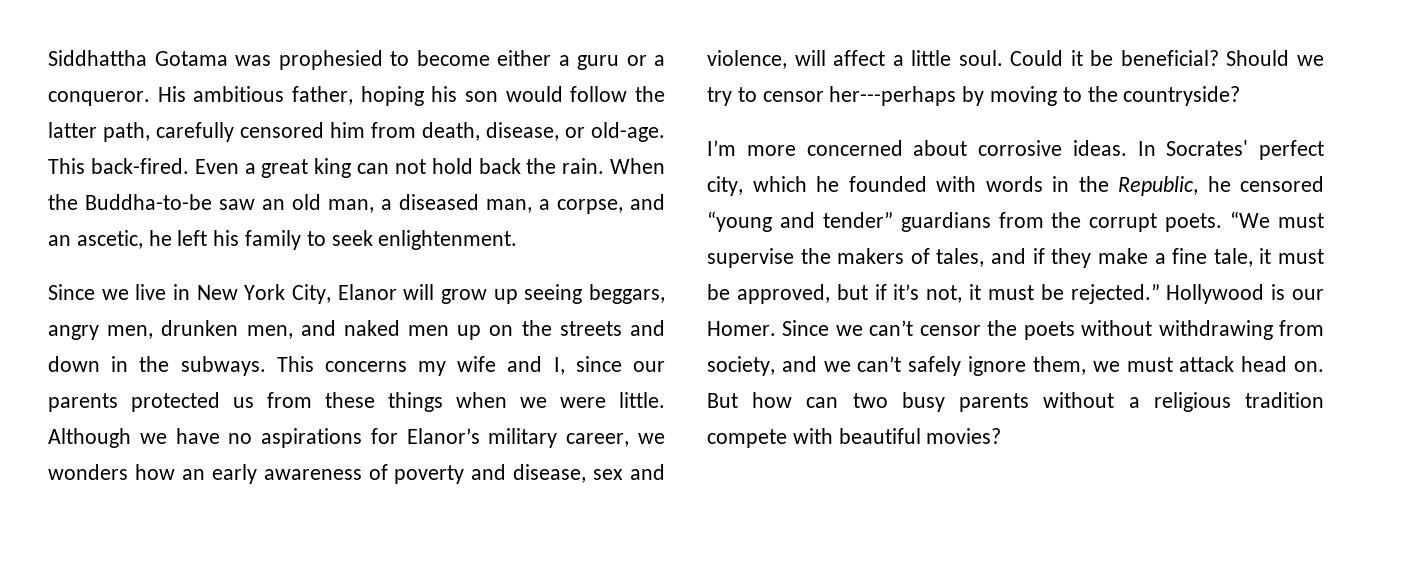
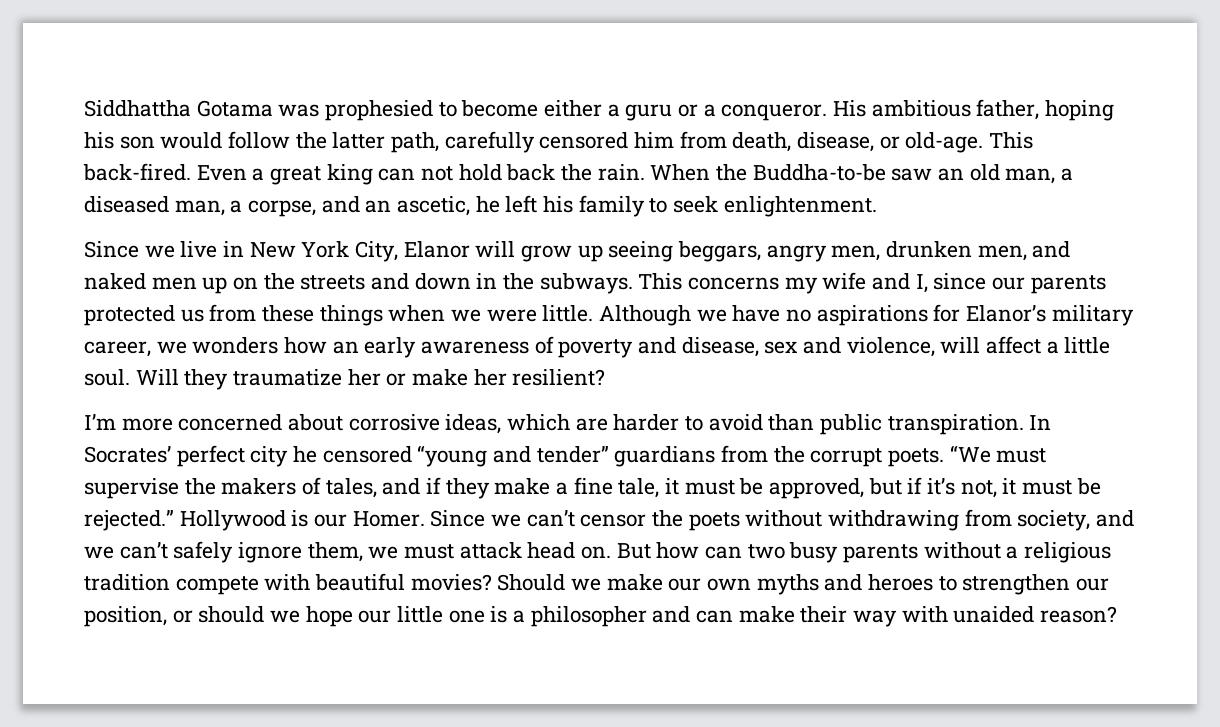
- Could it be beneficial? Should we try to censor her---perhaps by moving to the countryside?
+ Will they traumatize her or make her resilient?
- I’m more concerned about corrosive ideas. In Socrates' perfect city, which he founded with words in the Republic, he censored “young and tender” guardians from the corrupt poets.
+ I’m more concerned about corrosive ideas, which are harder to avoid than public transpiration. In Socrates’ perfect city he censored “young and tender” guardians from the corrupt poets.
+ Should we make our own myths and heroes to strengthen our position, or should we hope our little one is a philosopher and can make their way with unaided reason?

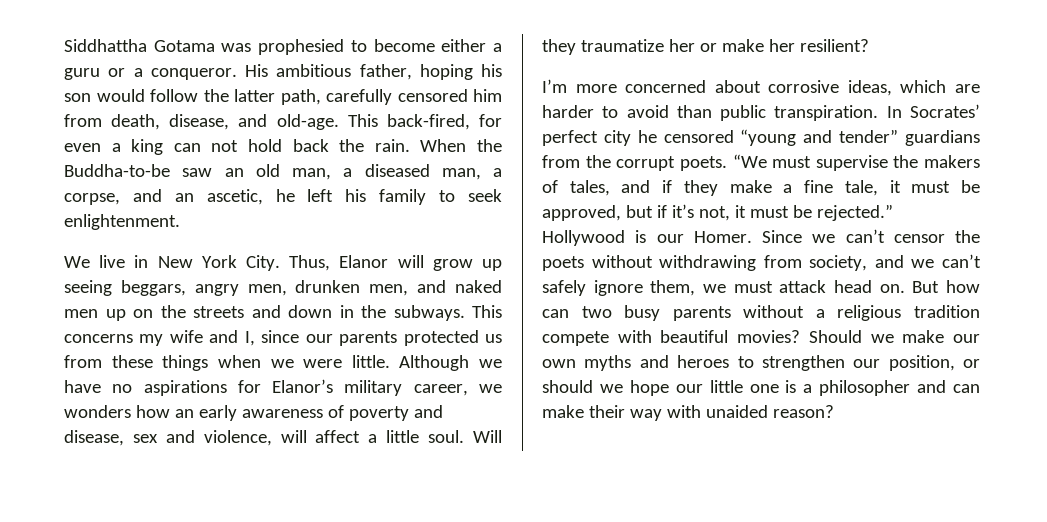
- His ambitious father, hoping his son would follow the latter path, carefully censored him from death, disease, or old-age.
+ His ambitious father, hoping his son would follow the latter path, carefully censored him from death, disease, and old-age.
- This back-fired. Even a great king can not hold back the rain.
+ This back-fired, for even a king can not hold back the rain.
- Since we live in New York City, Elanor will grow up seeing beggars, angry men, drunken men, and naked men up on the streets and down in the subways.
+ We live in New York City. Thus, Elanor will grow up seeing beggars, angry men, drunken men, and naked men up on the streets and down in the subways.

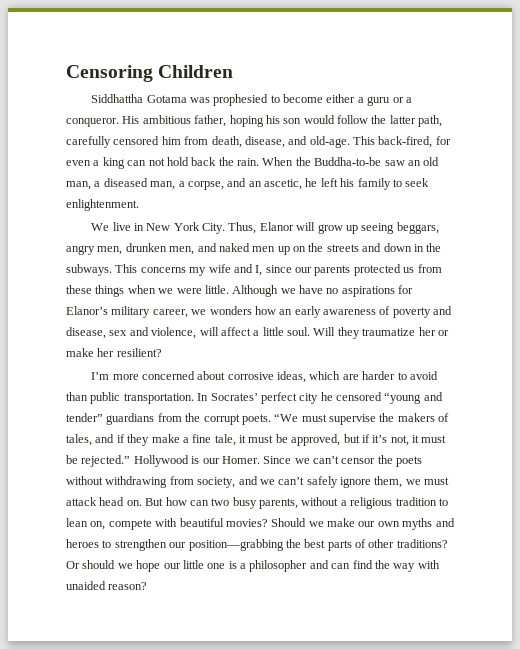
+ Censoring Children
- I’m more concerned about corrosive ideas, which are harder to avoid than public transpiration.
+ I’m more concerned about corrosive ideas, which are harder to avoid than public transportation.
- But how can two busy parents without a religious tradition compete with beautiful movies?
+ But how can two busy parents, without a religious tradition to lean on, compete with beautiful movies?
- Should we make our own myths and heroes to strengthen our position, or should we hope our little one is a philosopher and can make their way with unaided reason?
+ Should we make our own myths and heroes to strengthen our position—grabbing the best parts of other traditions? Or should we hope our little one is a philosopher and can find the way with unaided reason?

